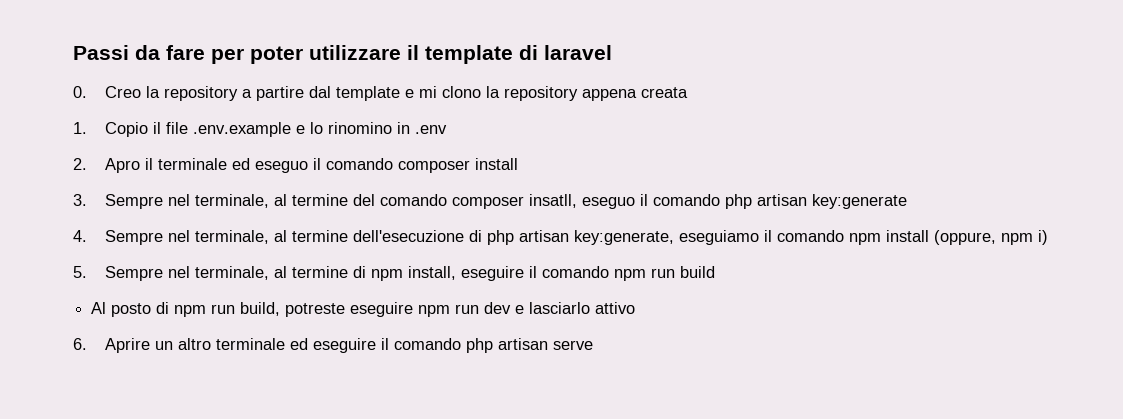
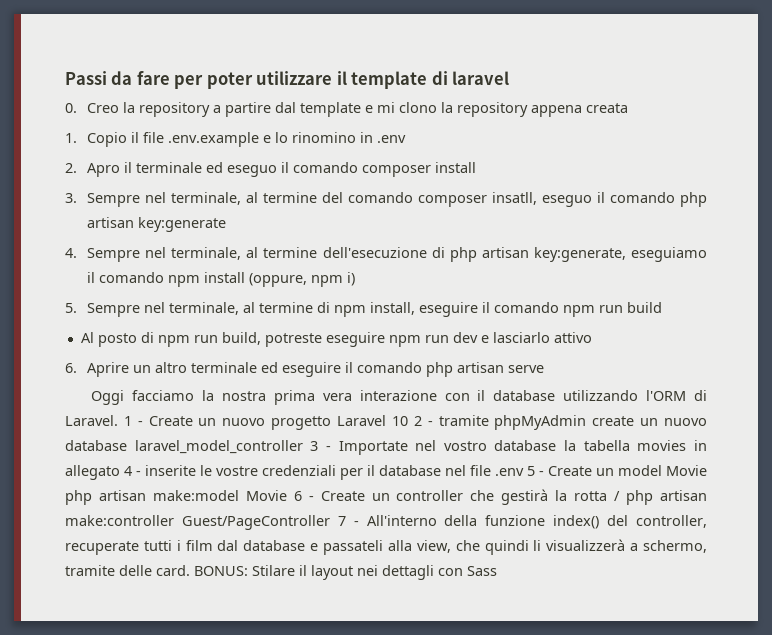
+ Oggi facciamo la nostra prima vera interazione con il database utilizzando l'ORM di Laravel. 1 - Create un nuovo progetto Laravel 10 2 - tramite phpMyAdmin create un nuovo database laravel_model_controller 3 - Importate nel vostro database la tabella movies in allegato 4 - inserite le vostre credenziali per il database nel file .env 5 - Create un model Movie php artisan make:model Movie 6 - Create un controller che gestirà la rotta / php artisan make:controller Guest/PageController 7 - All'interno della funzione index() del controller, recuperate tutti i film dal database e passateli alla view, che quindi li visualizzerà a schermo, tramite delle card. BONUS: Stilare il layout nei dettagli con Sass

